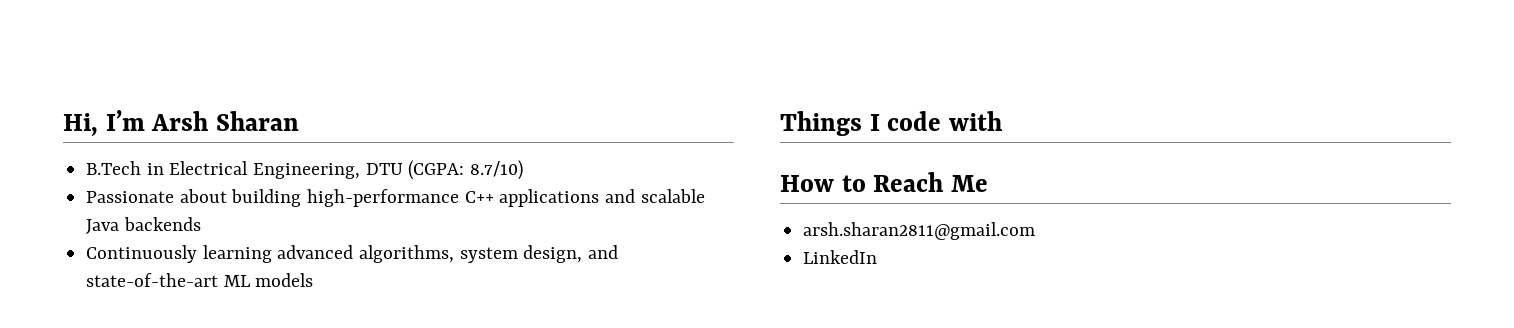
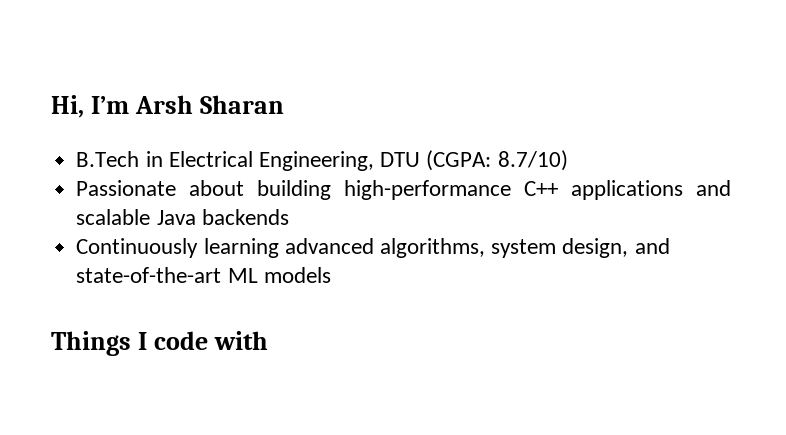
- How to Reach Me
- arsh.sharan2811@gmail.com
- LinkedIn

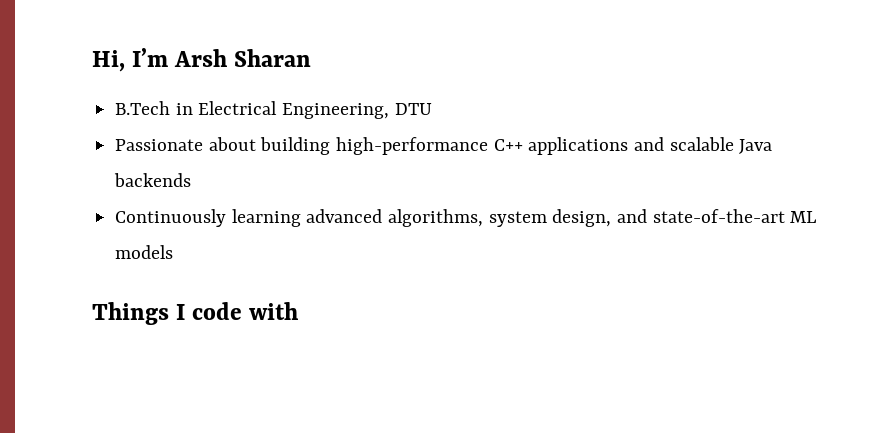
- B.Tech in Electrical Engineering, DTU (CGPA: 8.7/10)
+ B.Tech in Electrical Engineering, DTU

